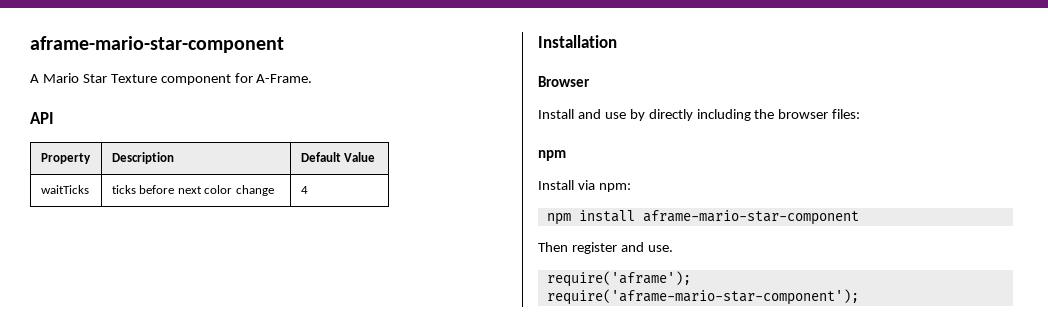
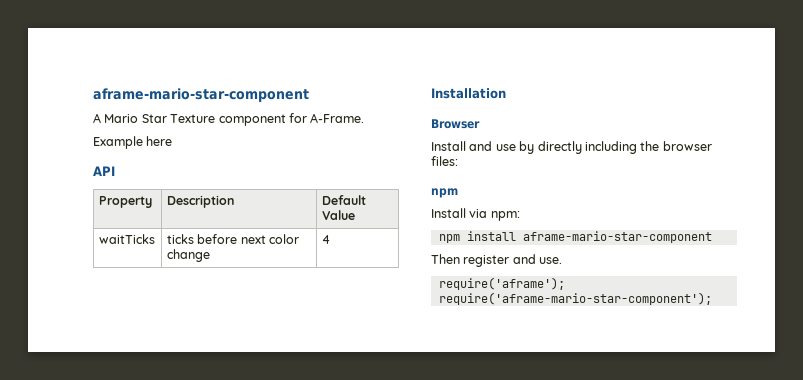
+ Example here

